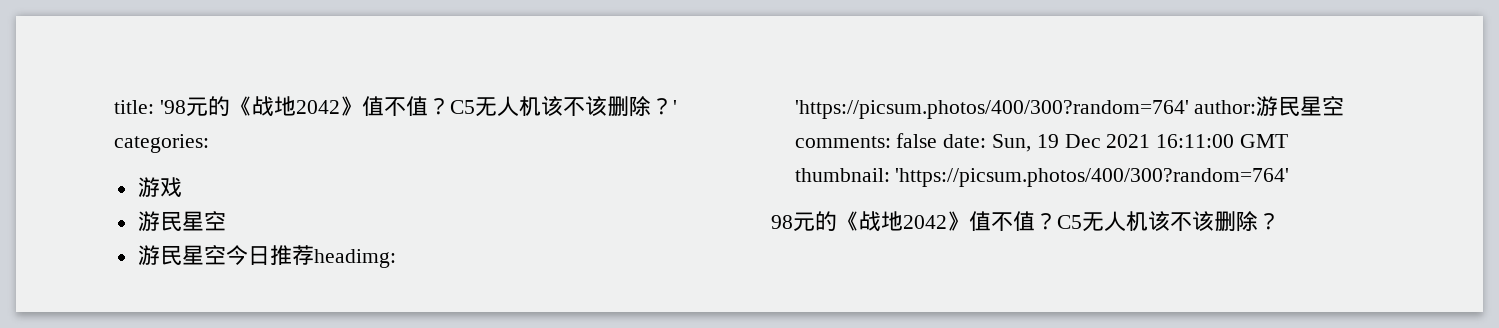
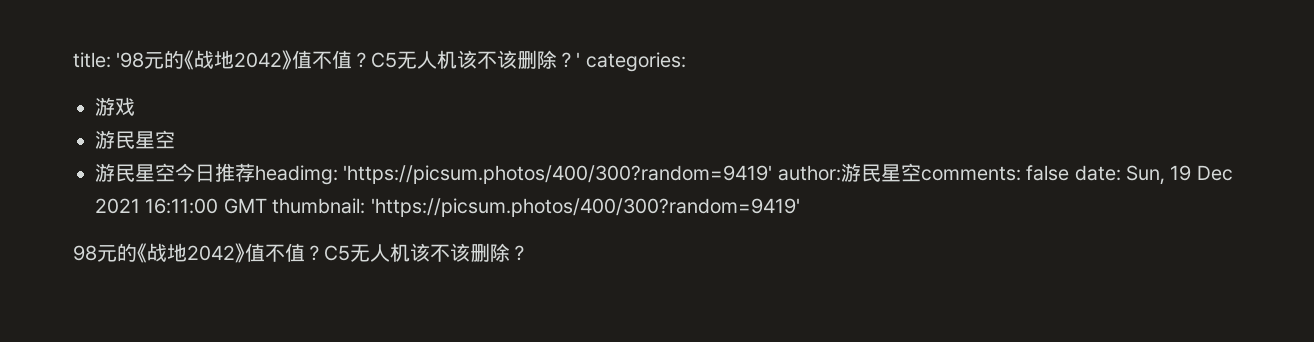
- 游民星空今日推荐headimg: 'https://picsum.photos/400/300?random=764' author:游民星空comments: false date: Sun, 19 Dec 2021 16:11:00 GMT thumbnail: 'https://picsum.photos/400/300?random=764'
+ 游民星空今日推荐headimg: 'https://picsum.photos/400/300?random=9419' author:游民星空comments: false date: Sun, 19 Dec 2021 16:11:00 GMT thumbnail: 'https://picsum.photos/400/300?random=9419'

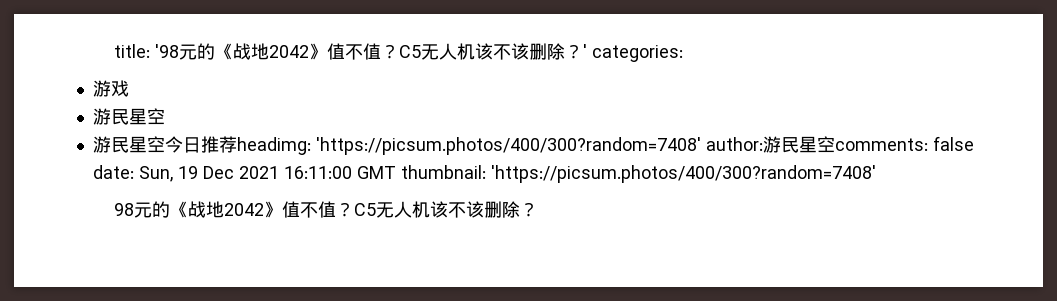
- 游民星空今日推荐headimg: 'https://picsum.photos/400/300?random=9419' author:游民星空comments: false date: Sun, 19 Dec 2021 16:11:00 GMT thumbnail: 'https://picsum.photos/400/300?random=9419'
+ 游民星空今日推荐headimg: 'https://picsum.photos/400/300?random=7408' author:游民星空comments: false date: Sun, 19 Dec 2021 16:11:00 GMT thumbnail: 'https://picsum.photos/400/300?random=7408'

